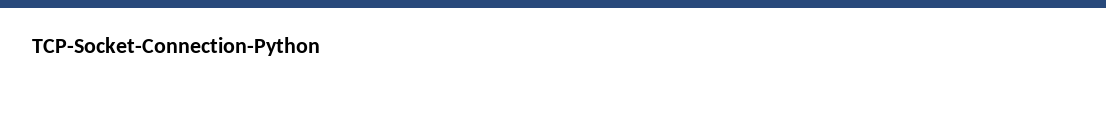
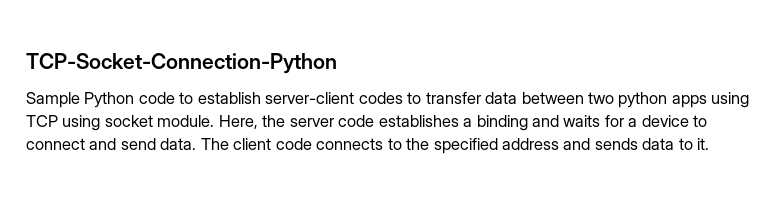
+ Sample Python code to establish server-client codes to transfer data between two python apps using TCP using socket module. Here, the server code establishes a binding and waits for a device to connect and send data. The client code connects to the specified address and sends data to it.

